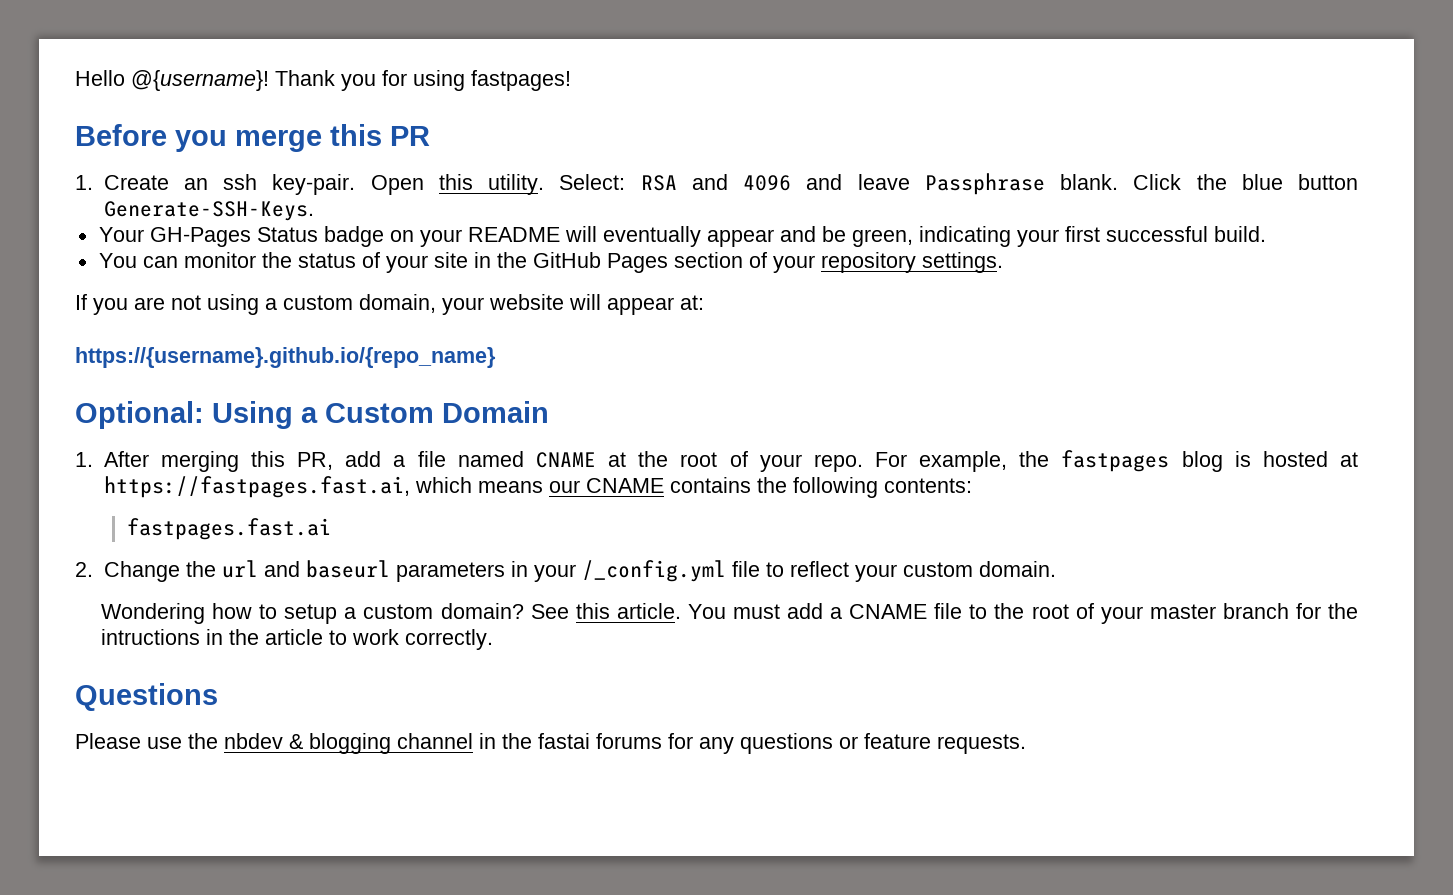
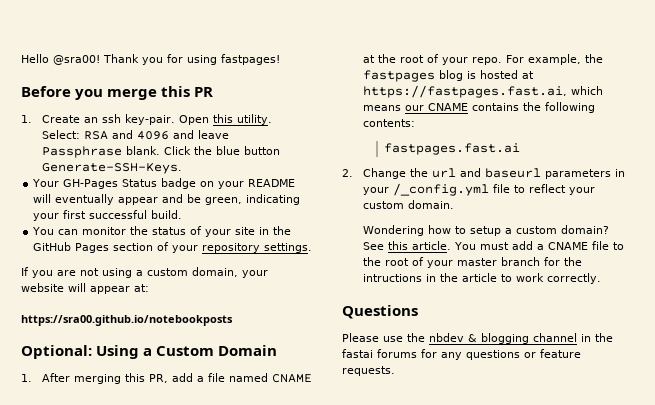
- Hello @{username}!
+ Hello @sra00!
- https://{username}.github.io/{repo_name}
+ https://sra00.github.io/notebookposts

